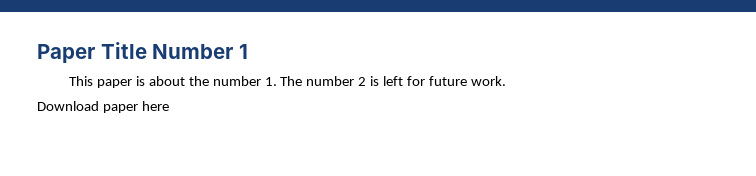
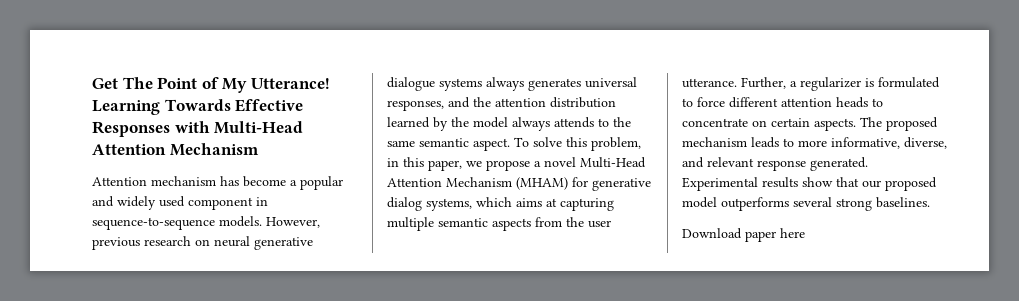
- Paper Title Number 1
- This paper is about the number 1. The number 2 is left for future work.
+ Get The Point of My Utterance! Learning Towards Effective Responses with Multi-Head Attention Mechanism
+ Attention mechanism has become a popular and widely used component in sequence-to-sequence models. However, previous research on neural generative dialogue systems always generates universal responses, and the attention distribution learned by the model always attends to the same semantic aspect. To solve this problem, in this paper, we propose a novel Multi-Head Attention Mechanism (MHAM) for generative dialog systems, which aims at capturing multiple semantic aspects from the user utterance. Further, a regularizer is formulated to force different attention heads to concentrate on certain aspects. The proposed mechanism leads to more informative, diverse, and relevant response generated. Experimental results show that our proposed model outperforms several strong baselines.

